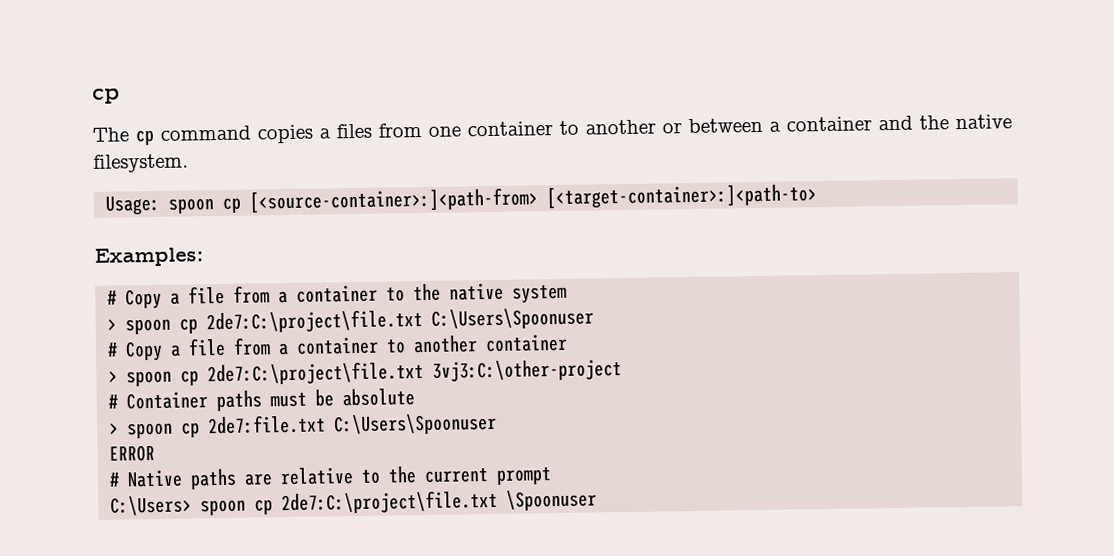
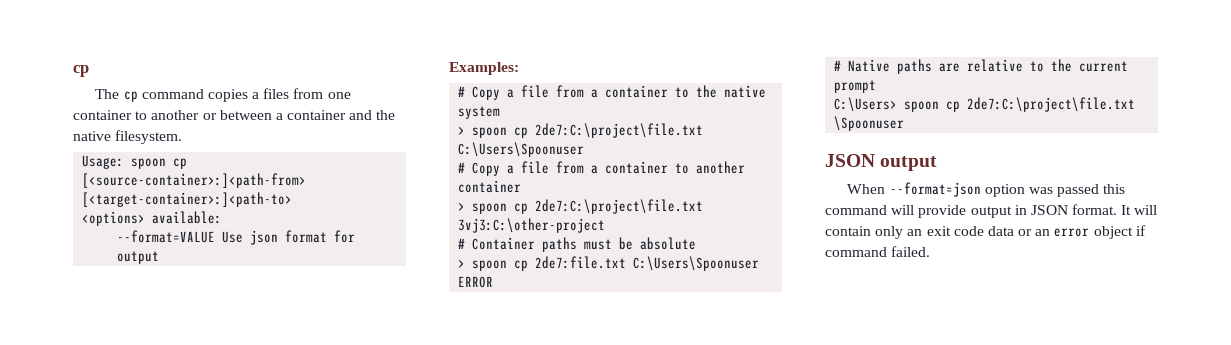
+ <options> available:
+ --format=VALUE Use json format for output
+ JSON output
+ When --format=json option was passed this command will provide output in JSON format. It will contain only an exit code data or an error object if command failed.

